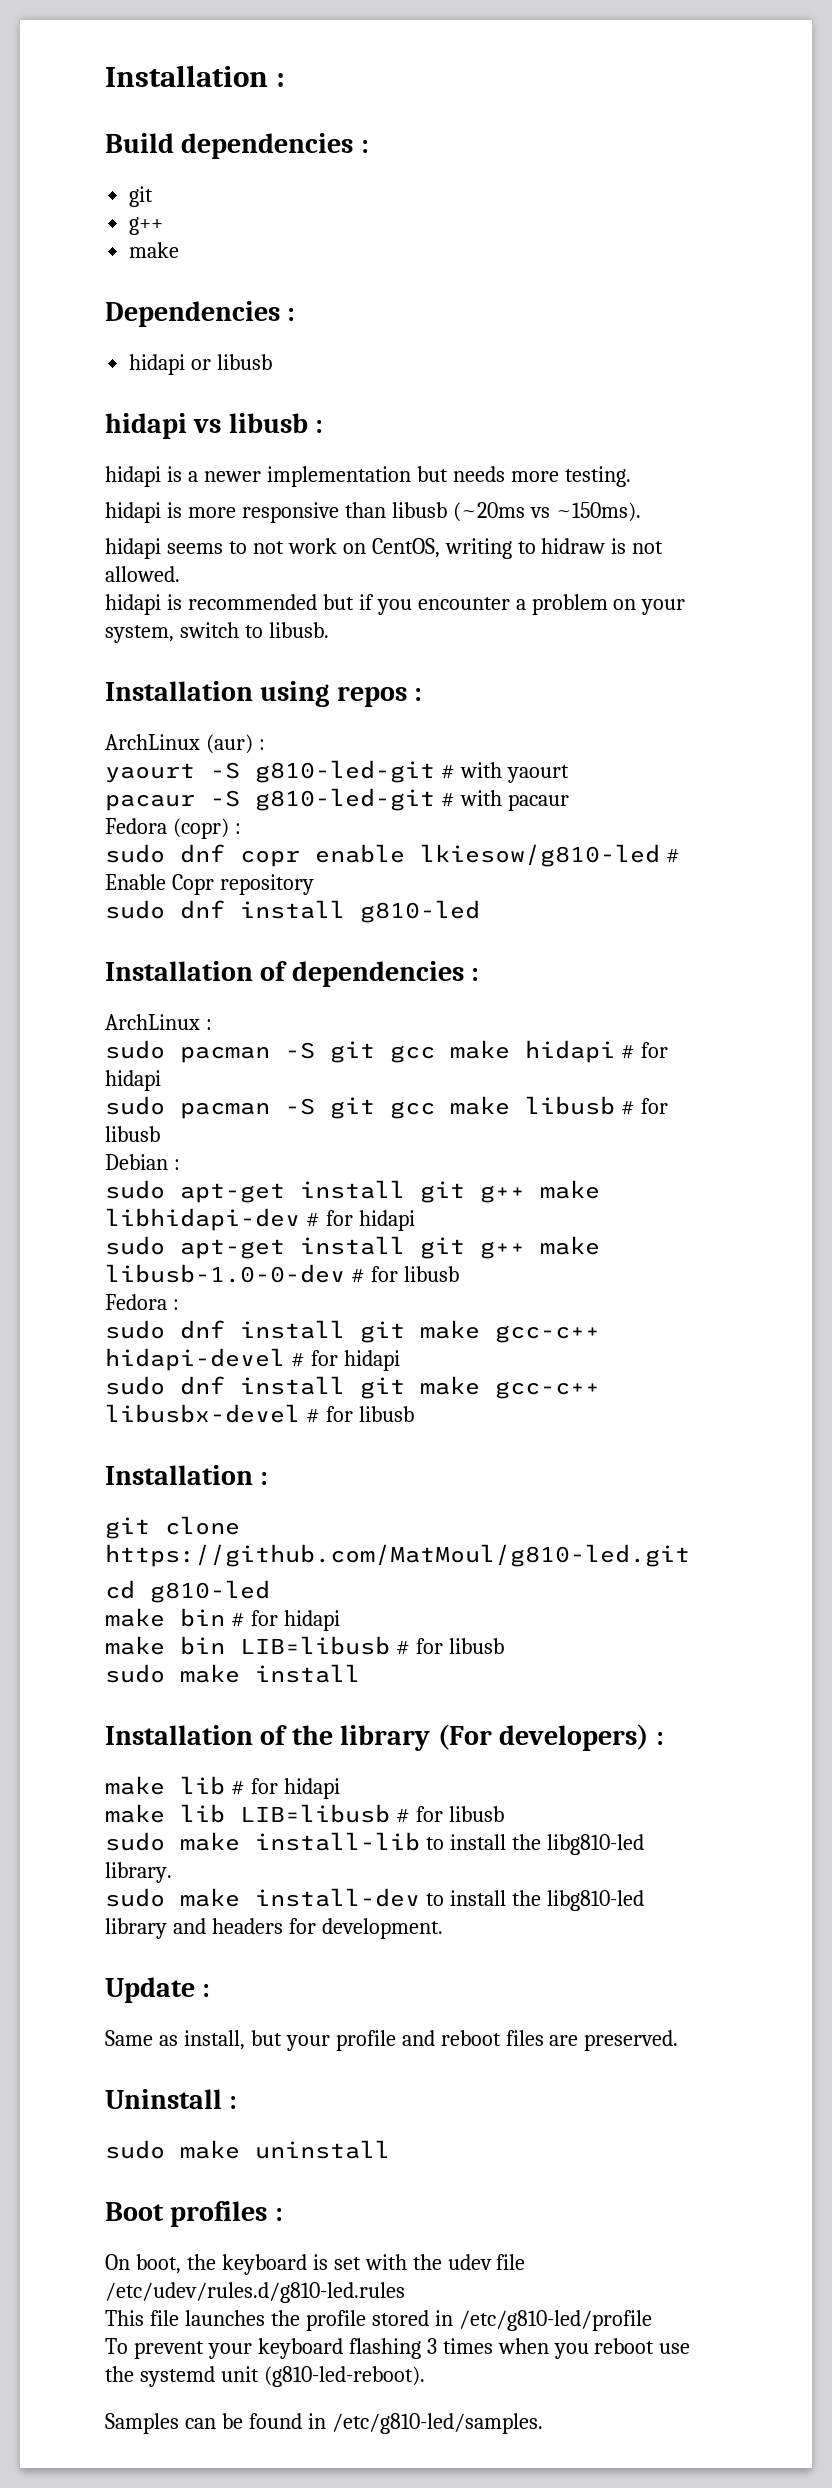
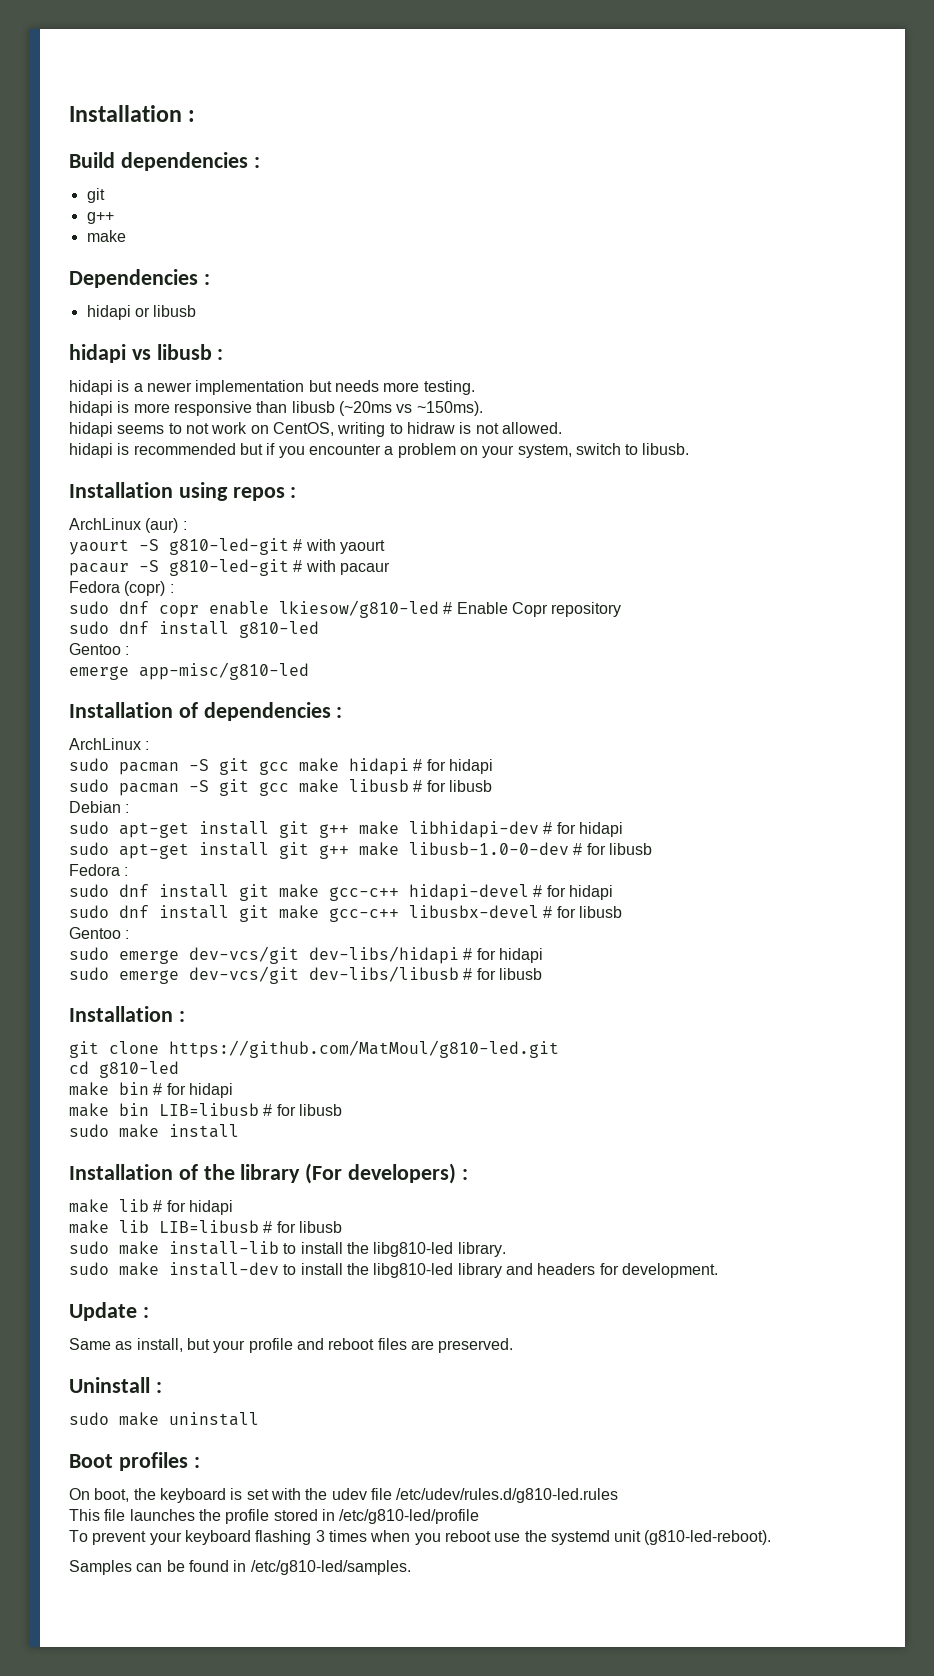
  sudo dnf install g810-led
+ Gentoo :
+ emerge app-misc/g810-led
  sudo dnf install git make gcc-c++ libusbx-devel # for libusb
+ Gentoo :
+ sudo emerge dev-vcs/git dev-libs/hidapi # for hidapi
+ sudo emerge dev-vcs/git dev-libs/libusb # for libusb

